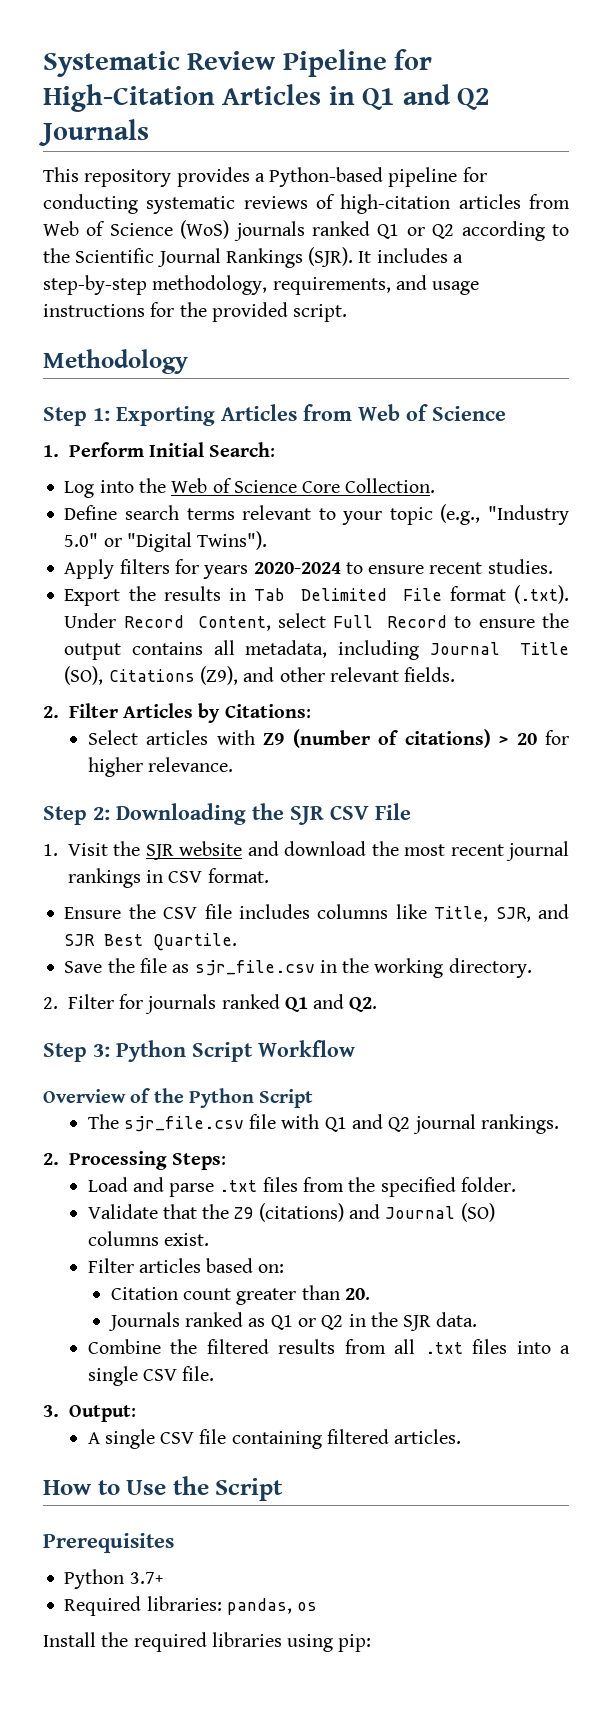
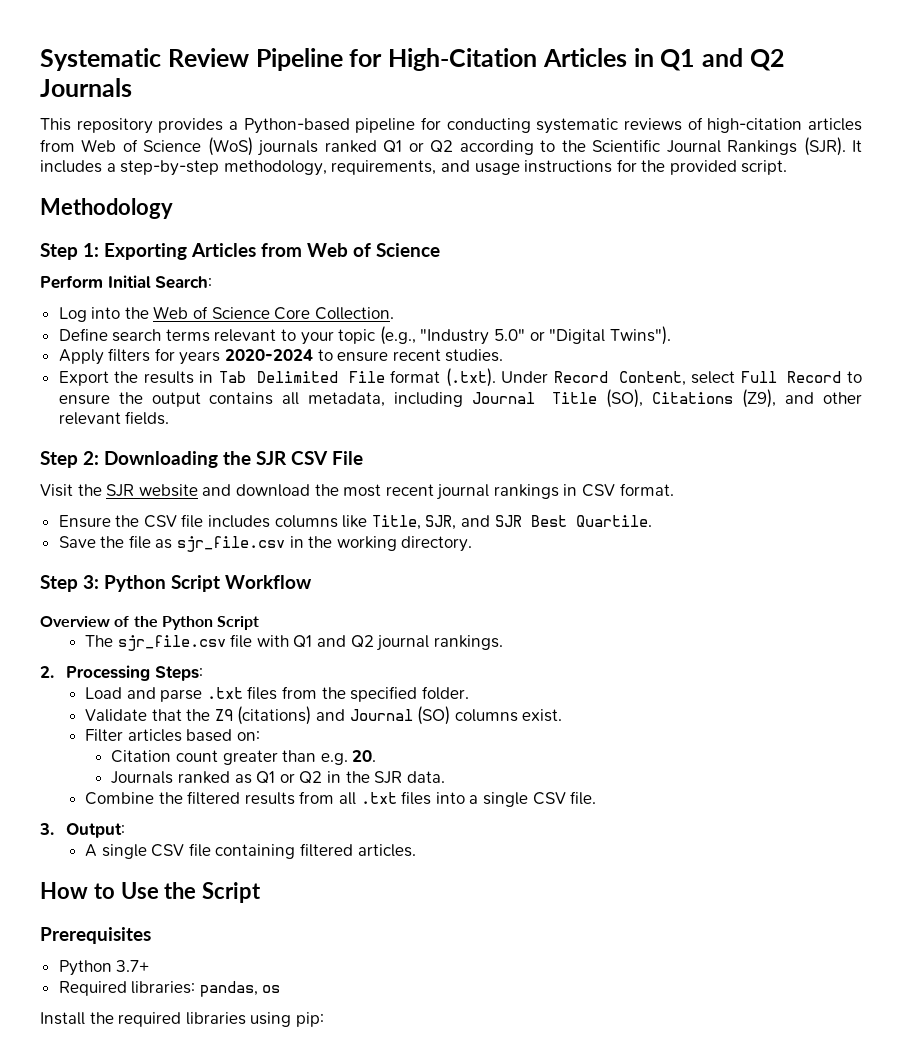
- 1. Perform Initial Search:
+ Perform Initial Search:
- 2. Filter Articles by Citations:
- Select articles with Z9 (number of citations) > 20 for higher relevance.
- 1. Visit the SJR website and download the most recent journal rankings in CSV format.
+ Visit the SJR website and download the most recent journal rankings in CSV format.
- 2. Filter for journals ranked Q1 and Q2.
- Citation count greater than 20.
+ Citation count greater than e.g. 20.

